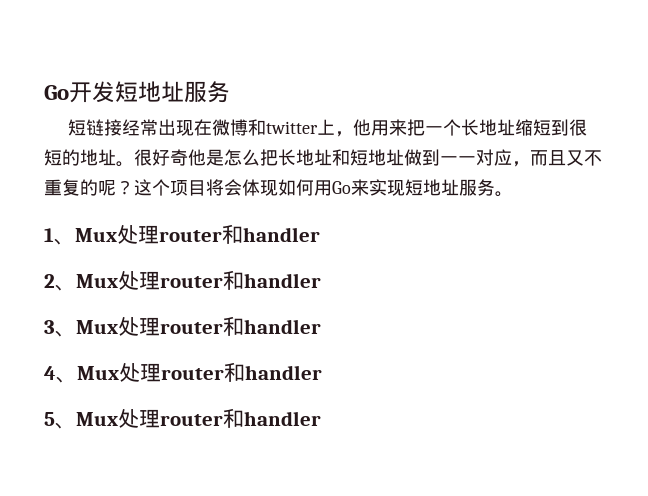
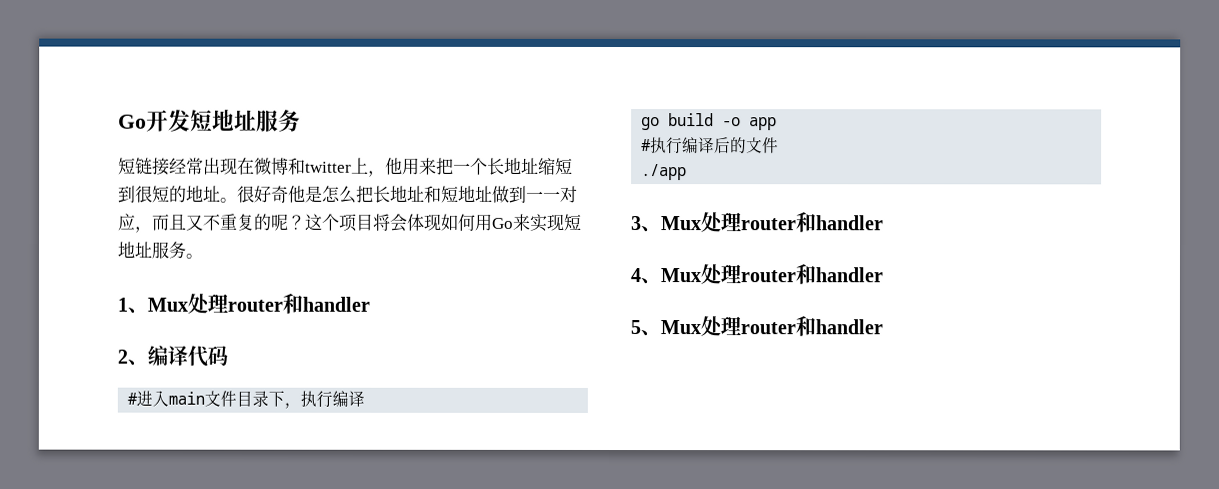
- 2、Mux处理router和handler
+ 2、编译代码
+ #进入main文件目录下，执行编译
+ go build -o app
+ #执行编译后的文件
+ ./app

